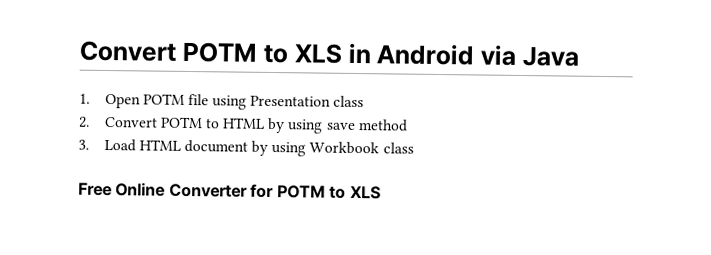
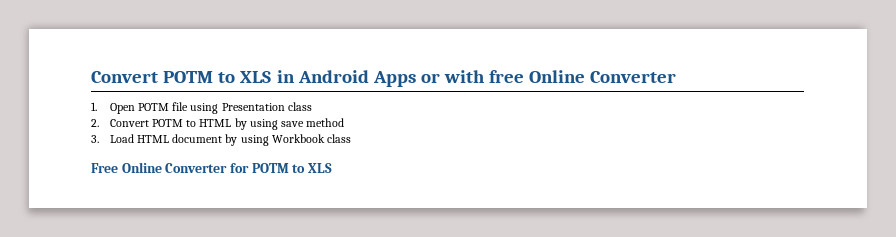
- Convert POTM to XLS in Android via Java
+ Convert POTM to XLS in Android Apps or with free Online Converter

